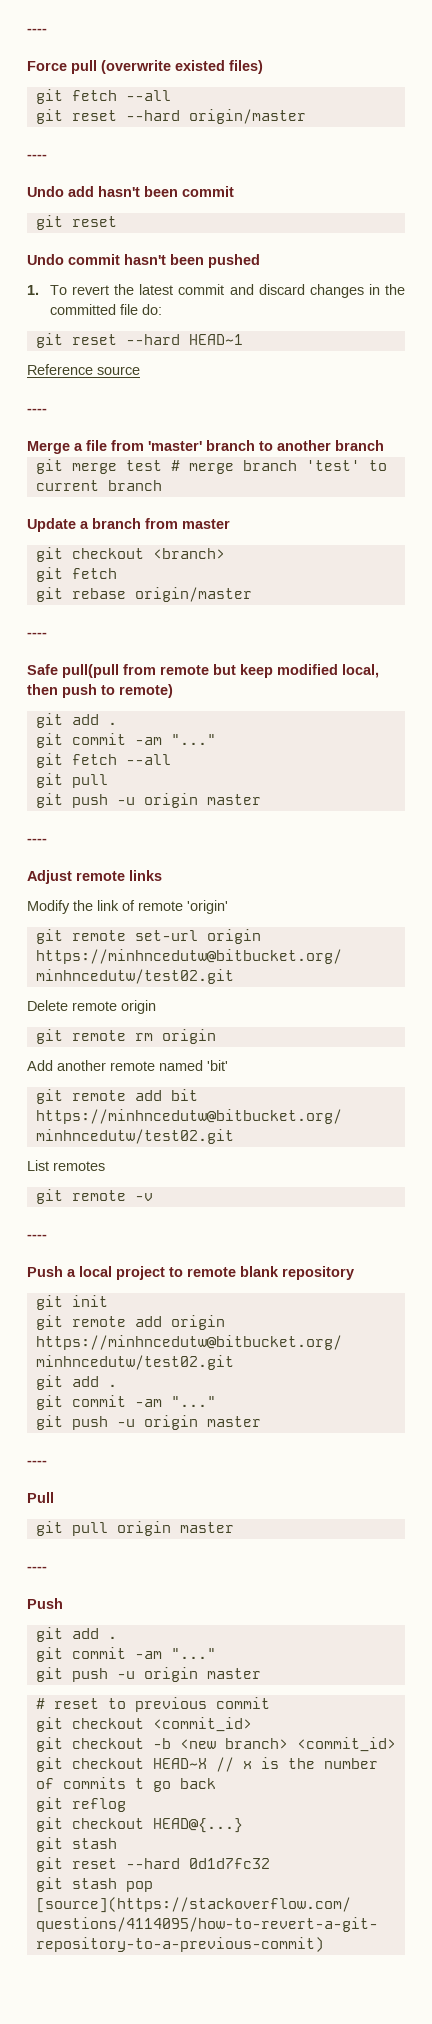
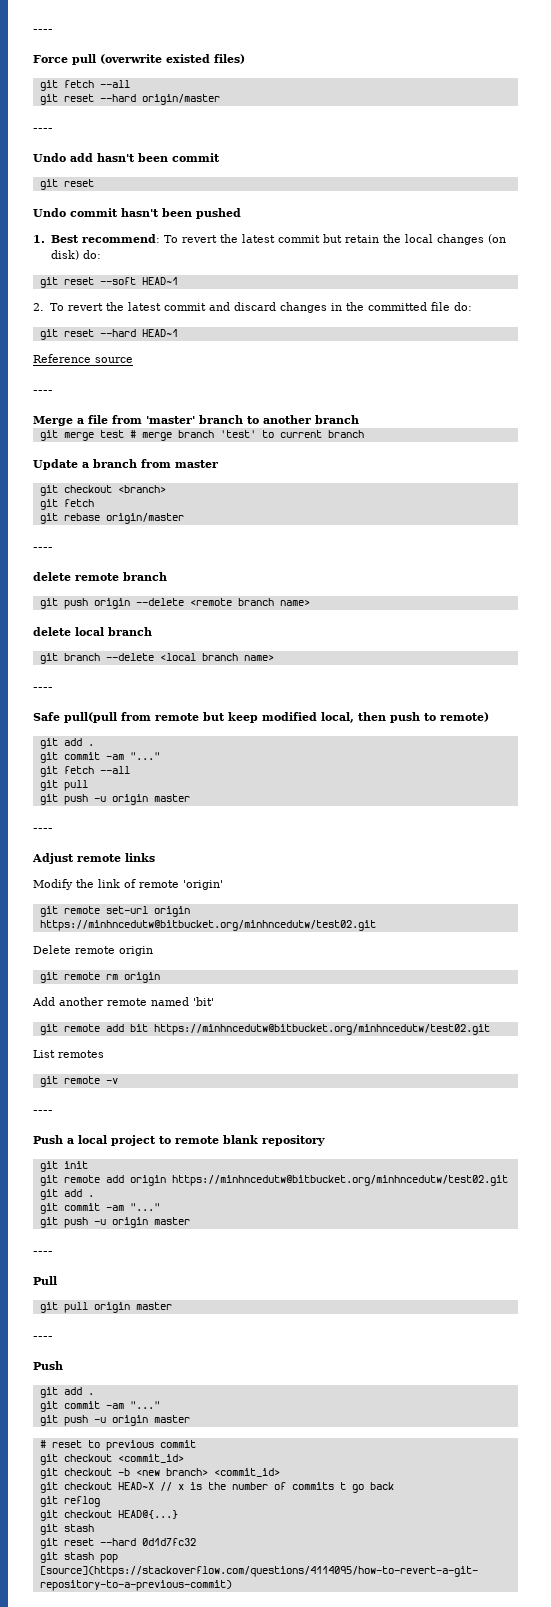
- 1. To revert the latest commit and discard changes in the committed file do:
+ 1. Best recommend: To revert the latest commit but retain the local changes (on disk) do:
+ git reset --soft HEAD~1
+ 2. To revert the latest commit and discard changes in the committed file do:
+ delete remote branch
+ git push origin --delete <remote branch name>
+ delete local branch
+ git branch --delete <local branch name>
+ ----

